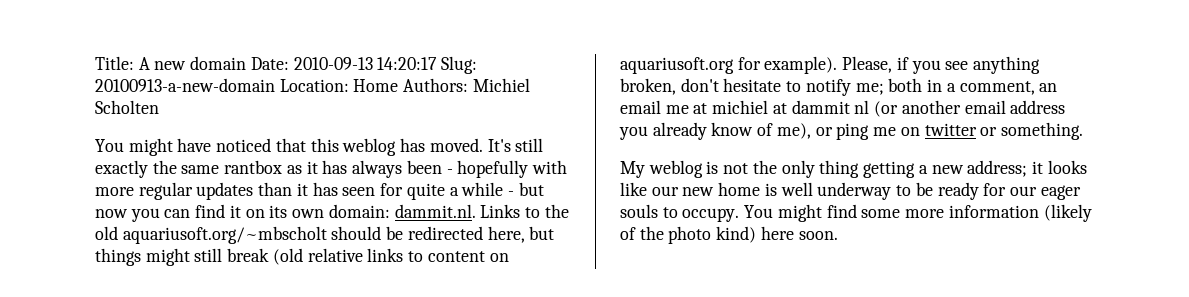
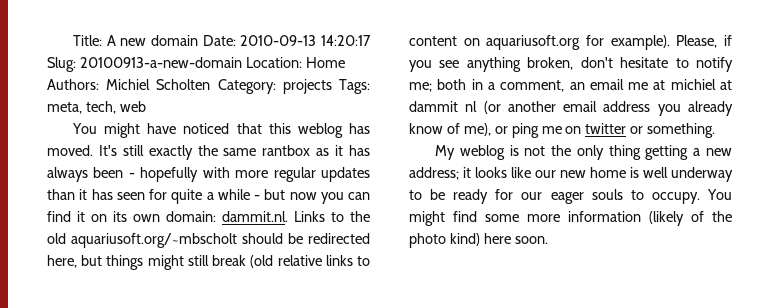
- Title: A new domain Date: 2010-09-13 14:20:17 Slug: 20100913-a-new-domain Location: Home Authors: Michiel Scholten
+ Title: A new domain Date: 2010-09-13 14:20:17 Slug: 20100913-a-new-domain Location: Home Authors: Michiel Scholten Category: projects Tags: meta, tech, web

